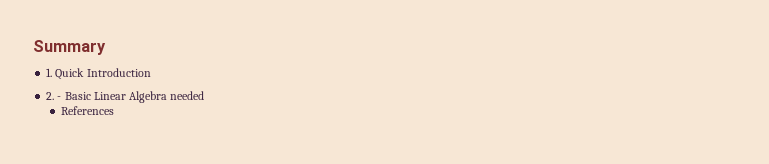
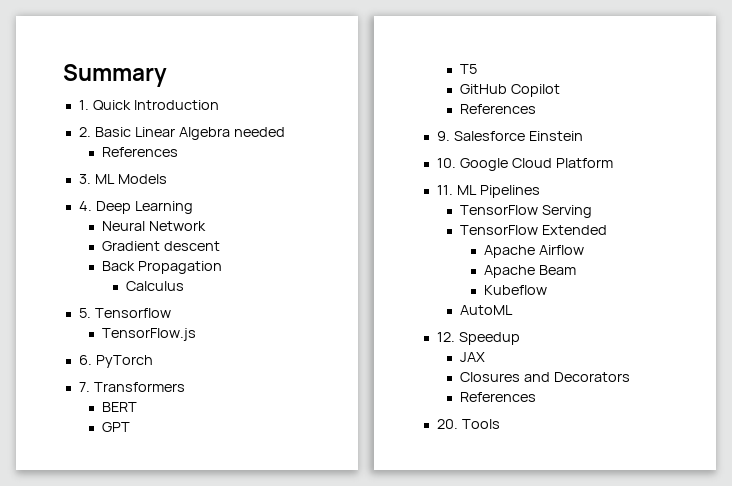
- 2. - Basic Linear Algebra needed
+ 2. Basic Linear Algebra needed
+ 3. ML Models
+ 4. Deep Learning
+ Neural Network
+ Gradient descent
+ Back Propagation
+ Calculus
+ 5. Tensorflow
+ TensorFlow.js
+ 6. PyTorch
+ 7. Transformers
+ BERT
+ GPT
+ T5
+ GitHub Copilot
+ References
+ 9. Salesforce Einstein
+ 10. Google Cloud Platform
+ 11. ML Pipelines
+ TensorFlow Serving
+ TensorFlow Extended
+ Apache Airflow
+ Apache Beam
+ Kubeflow
+ AutoML
+ 12. Speedup
+ JAX
+ Closures and Decorators
+ References
+ 20. Tools

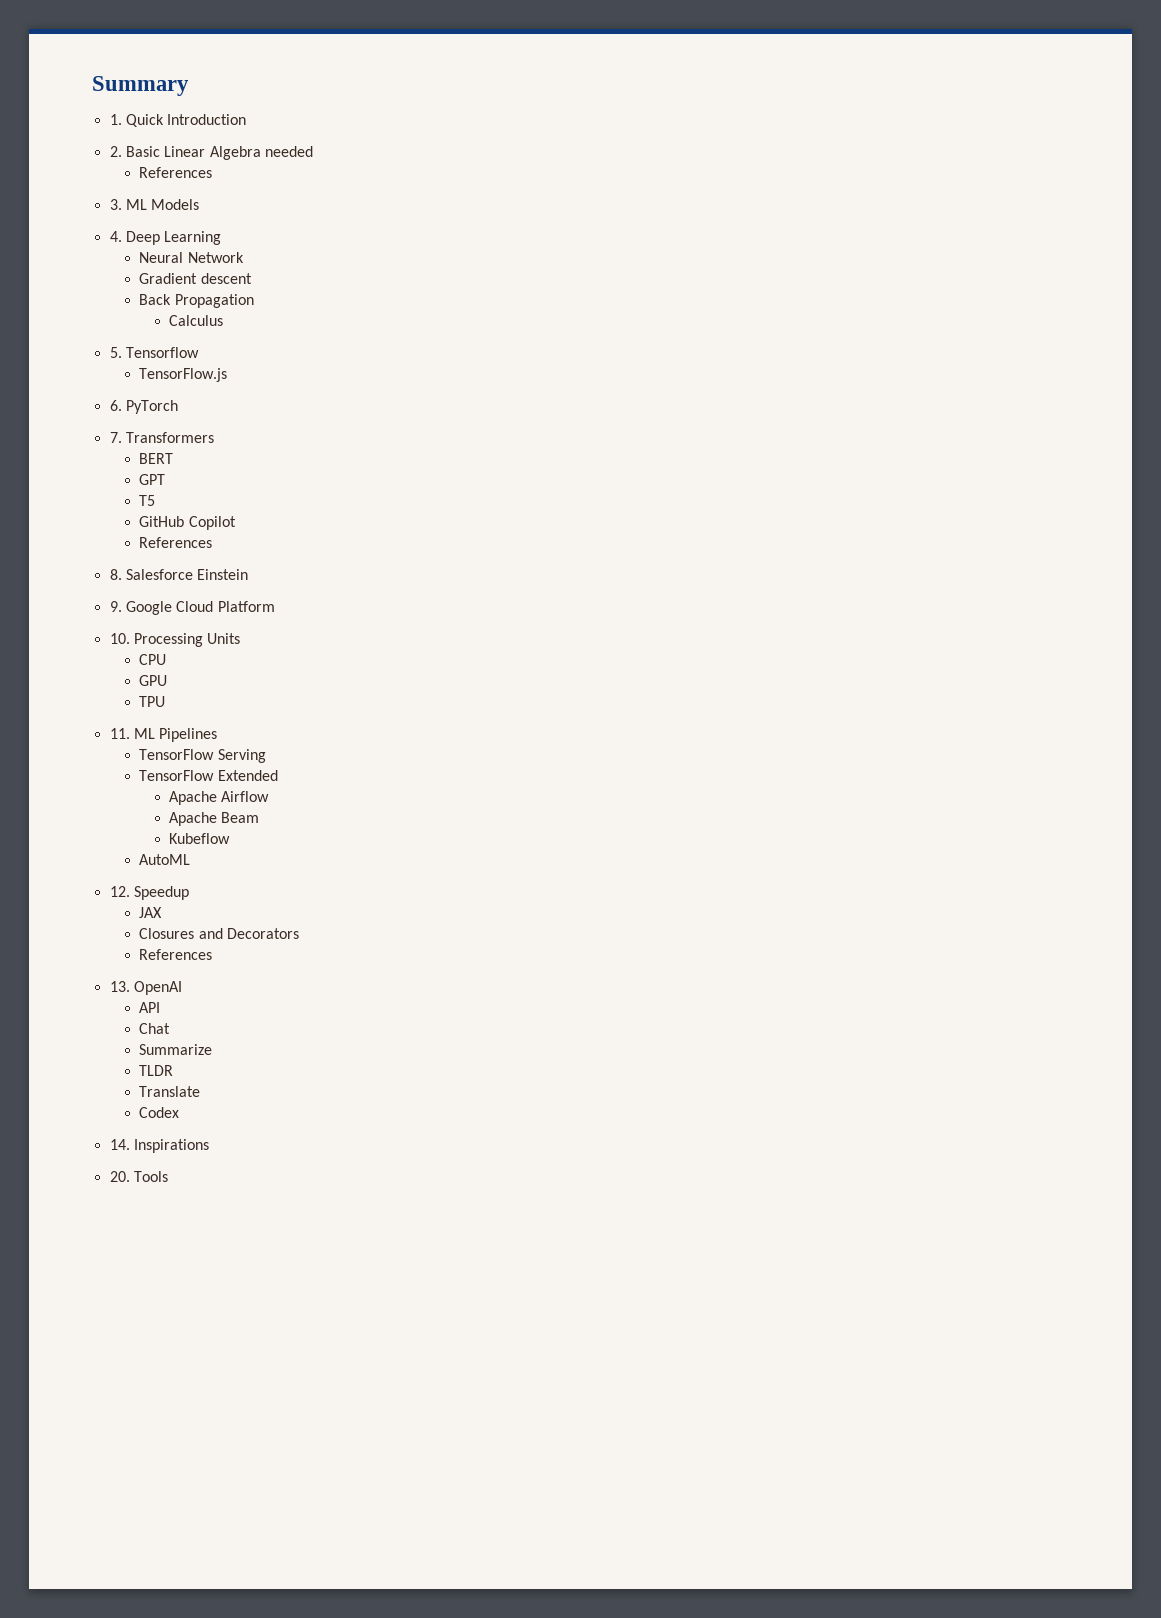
- 9. Salesforce Einstein
+ 8. Salesforce Einstein
- 10. Google Cloud Platform
+ 9. Google Cloud Platform
+ 10. Processing Units
+ CPU
+ GPU
+ TPU
+ 13. OpenAI
+ API
+ Chat
+ Summarize
+ TLDR
+ Translate
+ Codex
+ 14. Inspirations

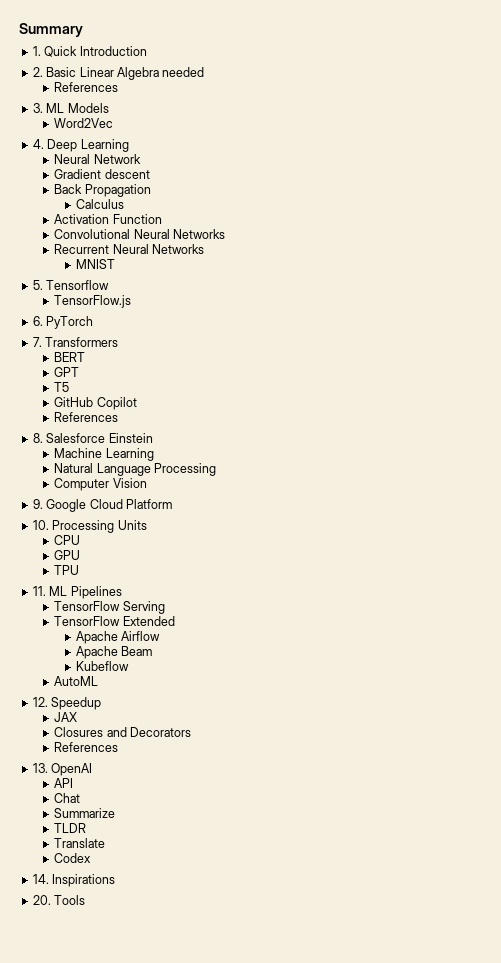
+ Word2Vec
+ Activation Function
+ Convolutional Neural Networks
+ Recurrent Neural Networks
+ MNIST
+ Machine Learning
+ Natural Language Processing
+ Computer Vision

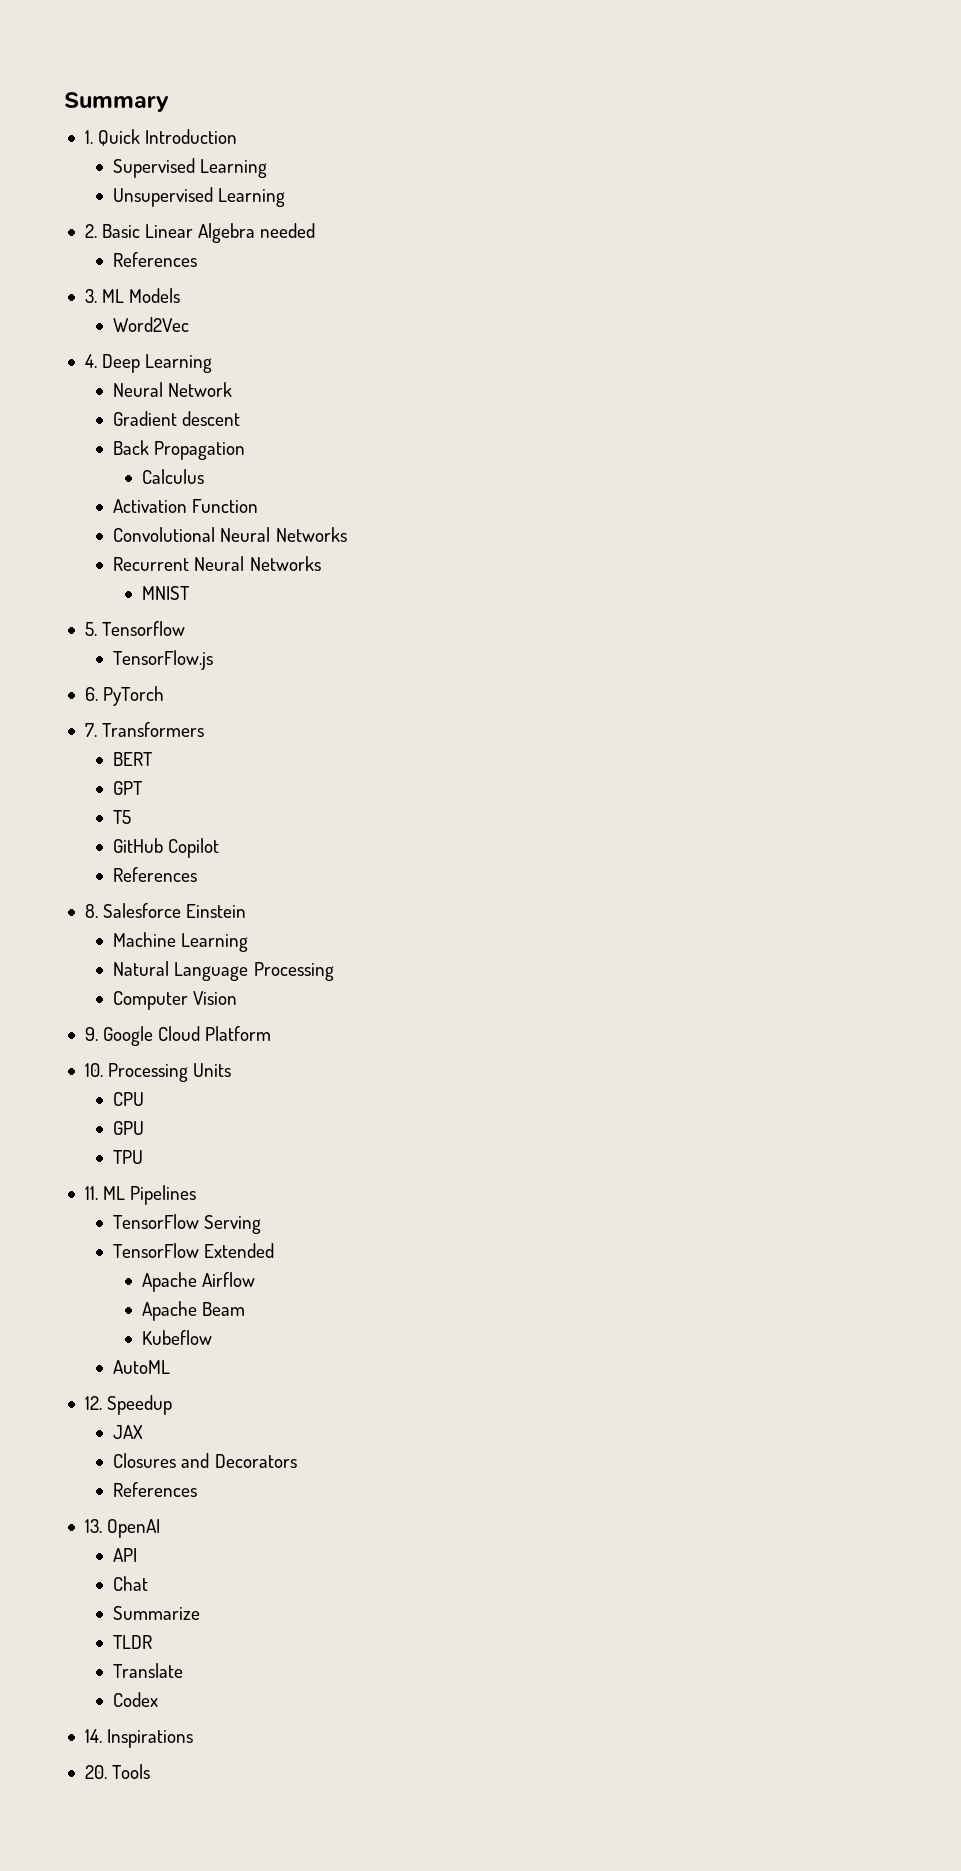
+ Supervised Learning
+ Unsupervised Learning

